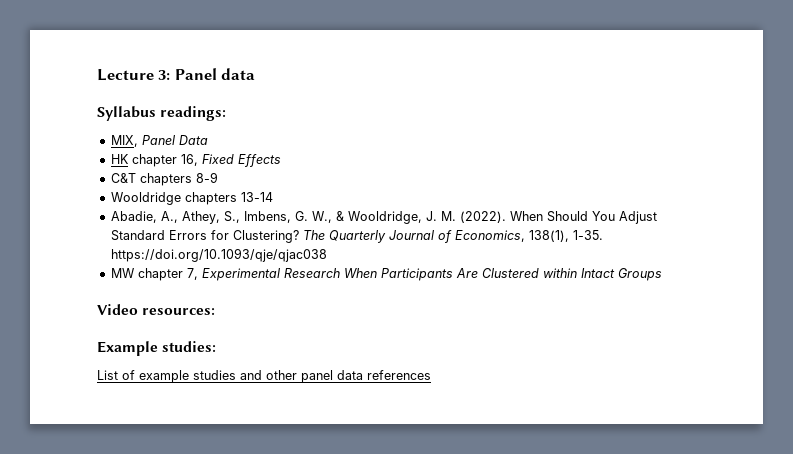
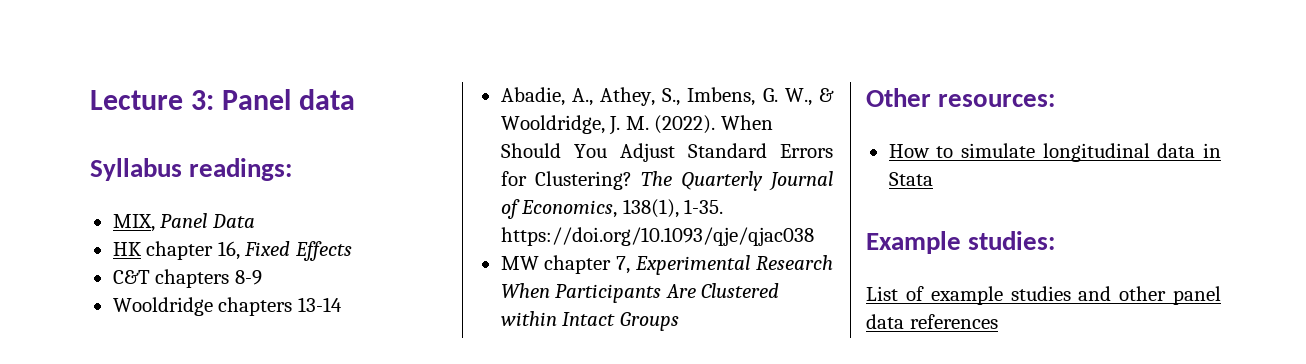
- Video resources:
+ Other resources:
+ How to simulate longitudinal data in Stata

